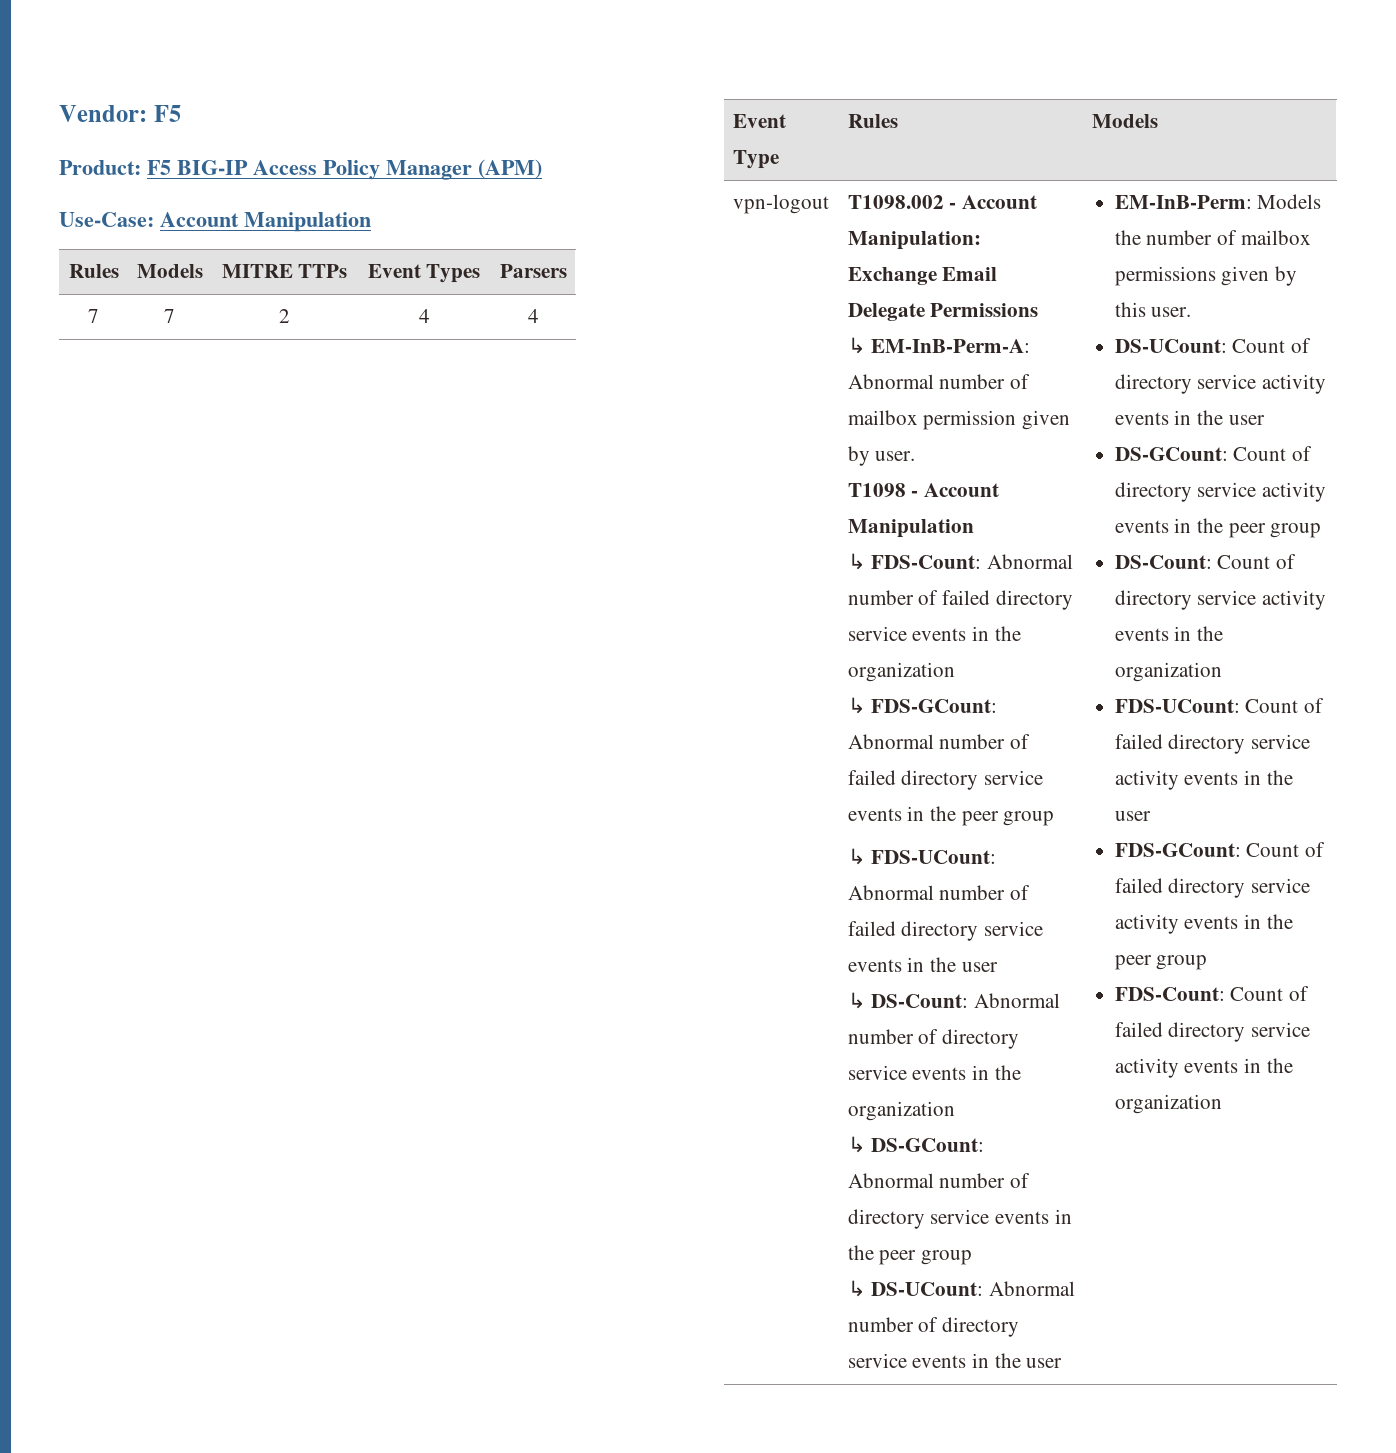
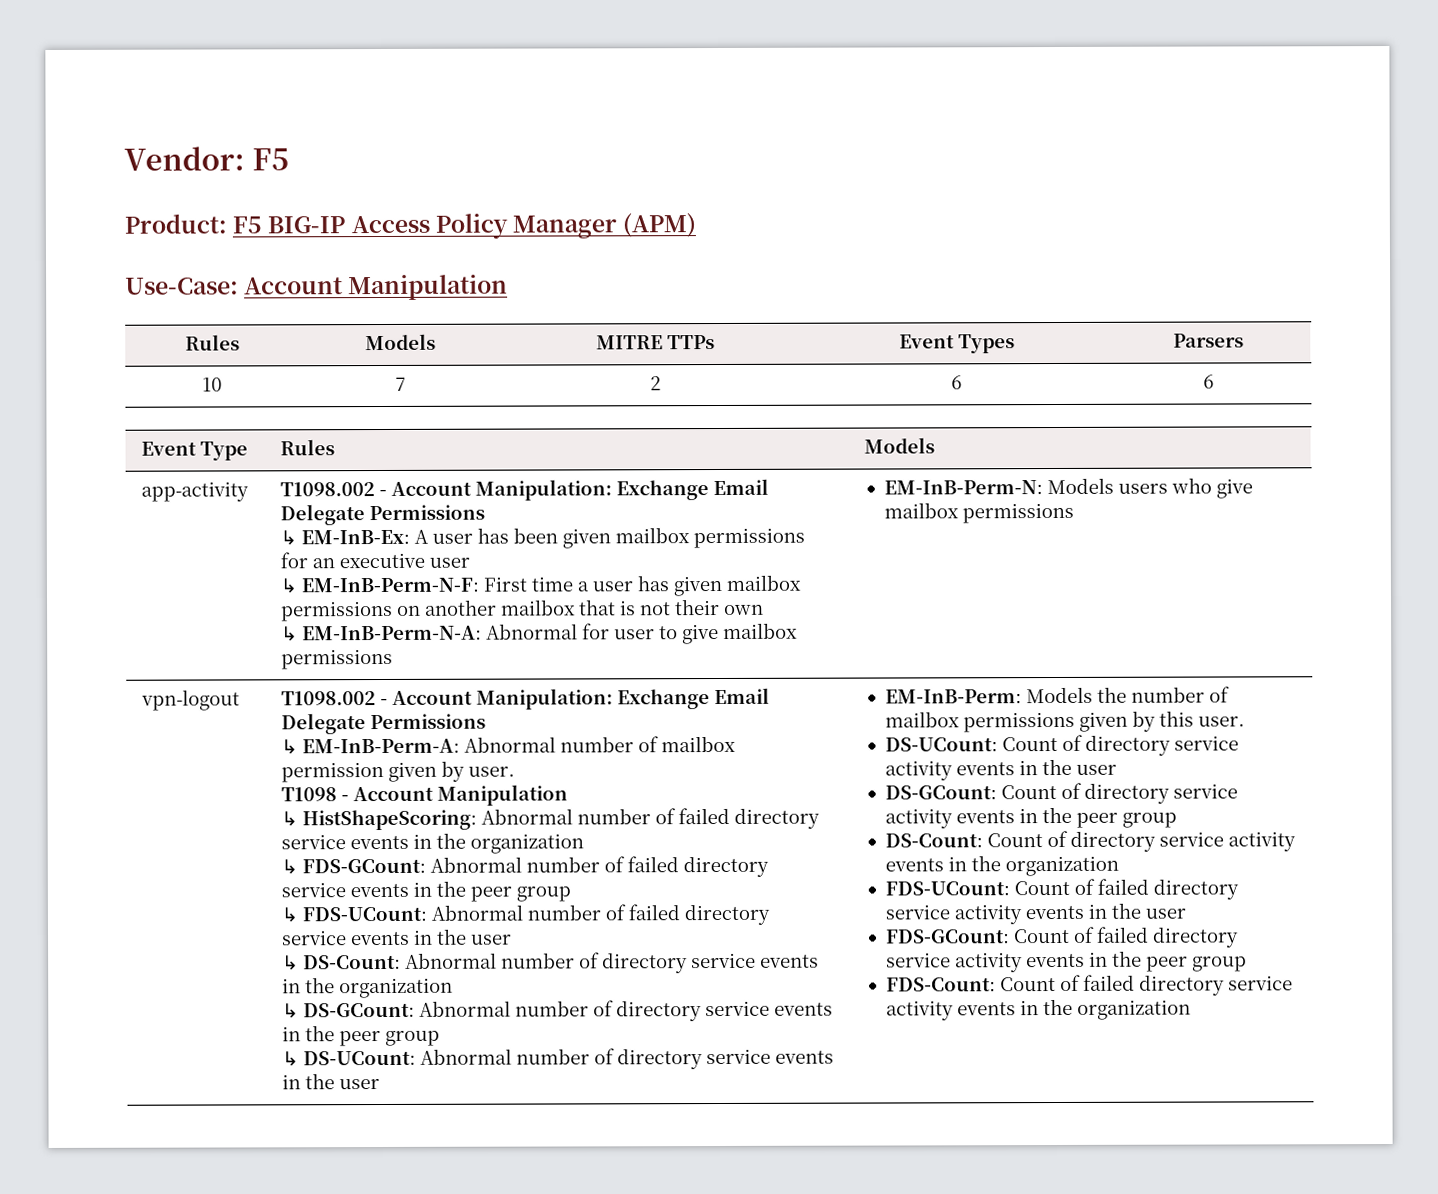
- 7 | 7 | 2 | 4 | 4
+ 10 | 7 | 2 | 6 | 6
+ app-activity | T1098.002 - Account Manipulation: Exchange Email Delegate Permissions
+ ↳ EM-InB-Ex: A user has been given mailbox permissions for an executive user
+ ↳ EM-InB-Perm-N-F: First time a user has given mailbox permissions on another mailbox that is not their own
+ ↳ EM-InB-Perm-N-A: Abnormal for user to give mailbox permissions | EM-InB-Perm-N: Models users who give mailbox permissions
- ↳ FDS-Count: Abnormal number of failed directory service events in the organization
+ ↳ HistShapeScoring: Abnormal number of failed directory service events in the organization

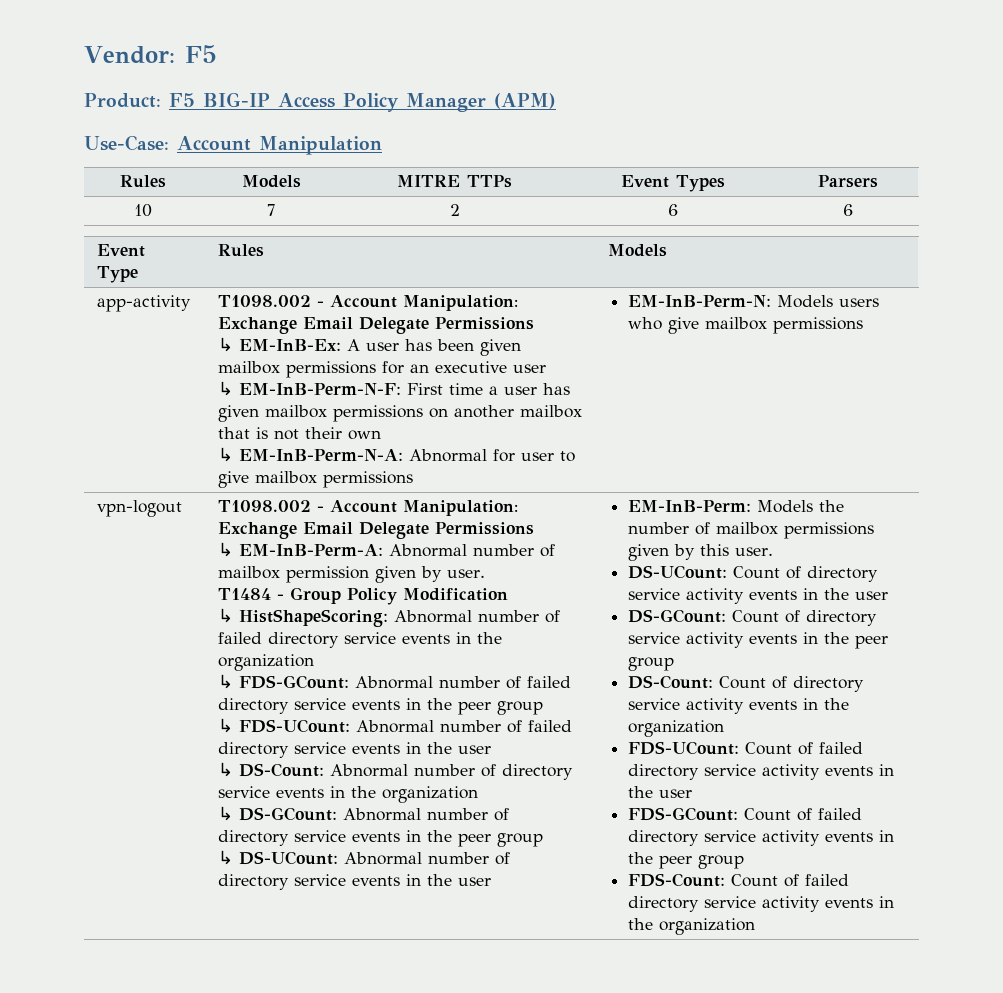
- T1098 - Account Manipulation
+ T1484 - Group Policy Modification

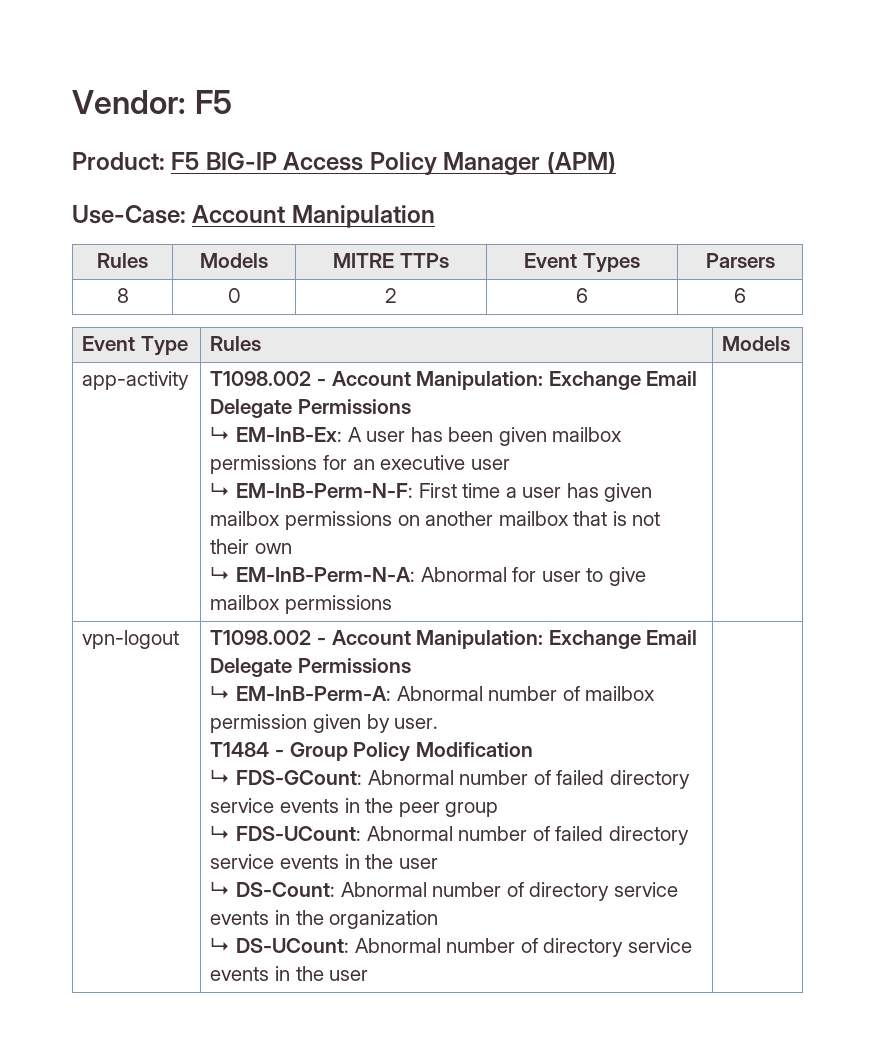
- 10 | 7 | 2 | 6 | 6
+ 8 | 0 | 2 | 6 | 6
- EM-InB-Perm-N: Models users who give mailbox permissions
- ↳ HistShapeScoring: Abnormal number of failed directory service events in the organization
- ↳ DS-GCount: Abnormal number of directory service events in the peer group
- EM-InB-Perm: Models the number of mailbox permissions given by this user.
- DS-UCount: Count of directory service activity events in the user
- DS-GCount: Count of directory service activity events in the peer group
- DS-Count: Count of directory service activity events in the organization
- FDS-UCount: Count of failed directory service activity events in the user
- FDS-GCount: Count of failed directory service activity events in the peer group
- FDS-Count: Count of failed directory service activity events in the organization

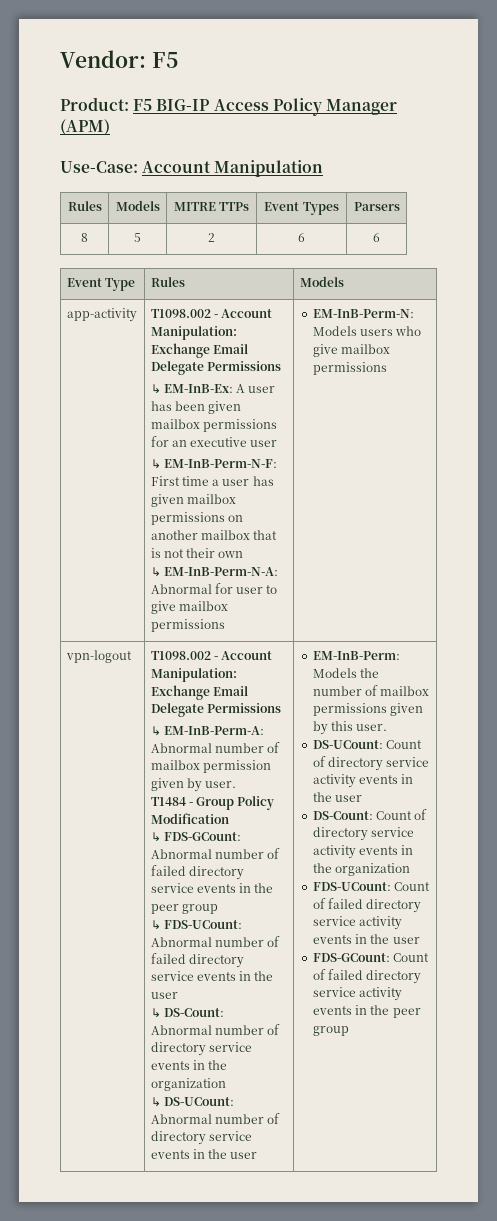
- 8 | 0 | 2 | 6 | 6
+ 8 | 5 | 2 | 6 | 6
+ EM-InB-Perm-N: Models users who give mailbox permissions
+ EM-InB-Perm: Models the number of mailbox permissions given by this user.
+ DS-UCount: Count of directory service activity events in the user
+ DS-Count: Count of directory service activity events in the organization
+ FDS-UCount: Count of failed directory service activity events in the user
+ FDS-GCount: Count of failed directory service activity events in the peer group

